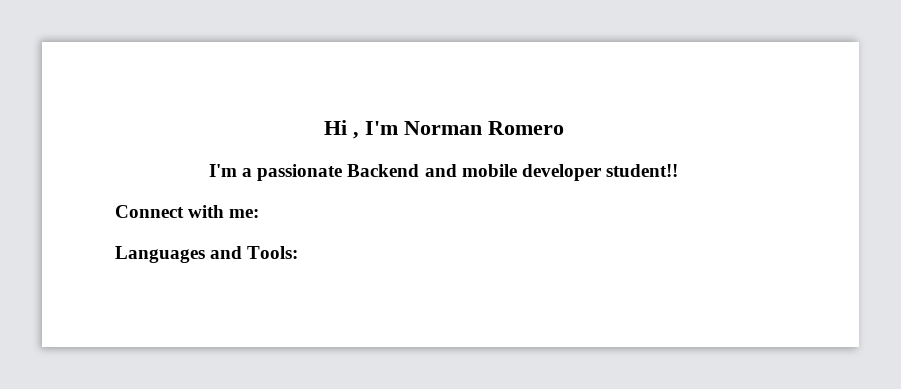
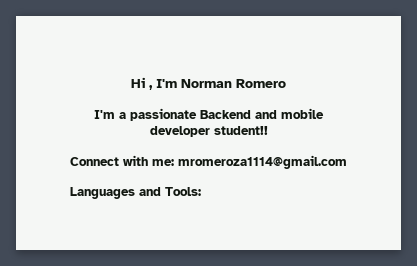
- Connect with me:
+ Connect with me: mromeroza1114@gmail.com

